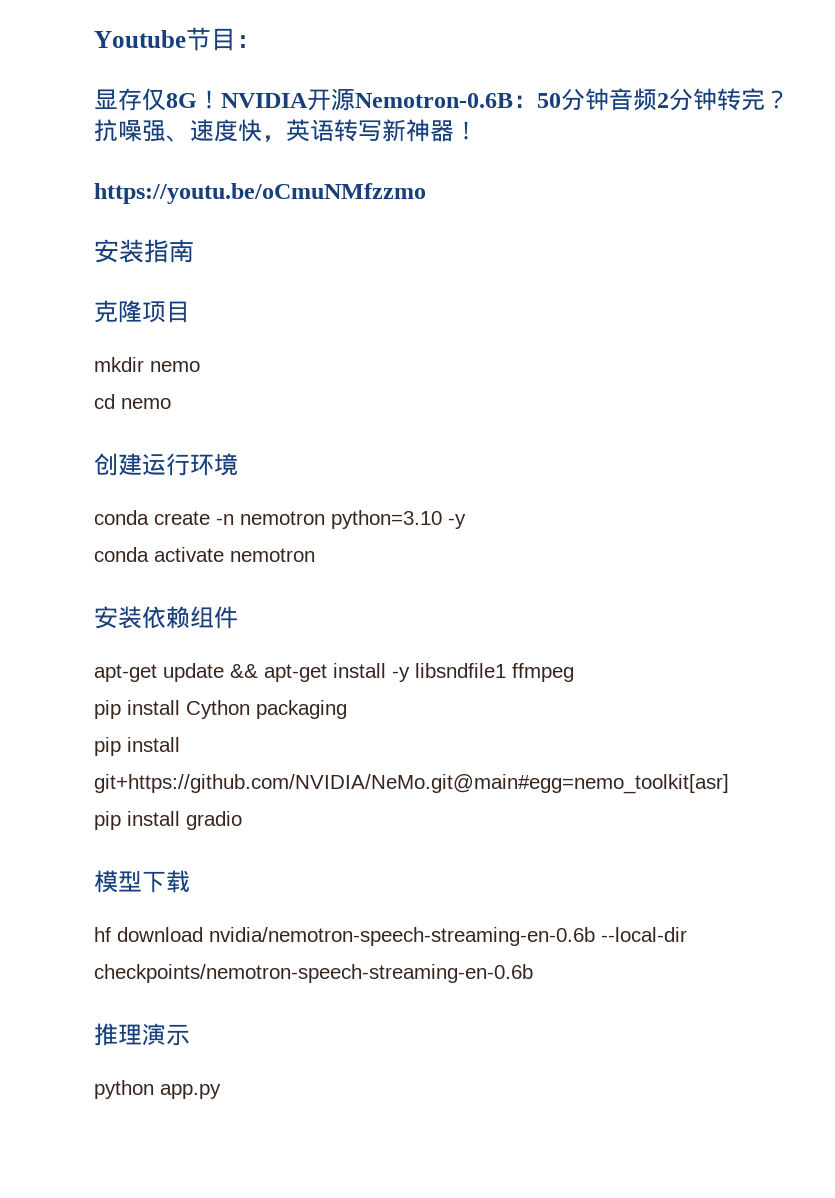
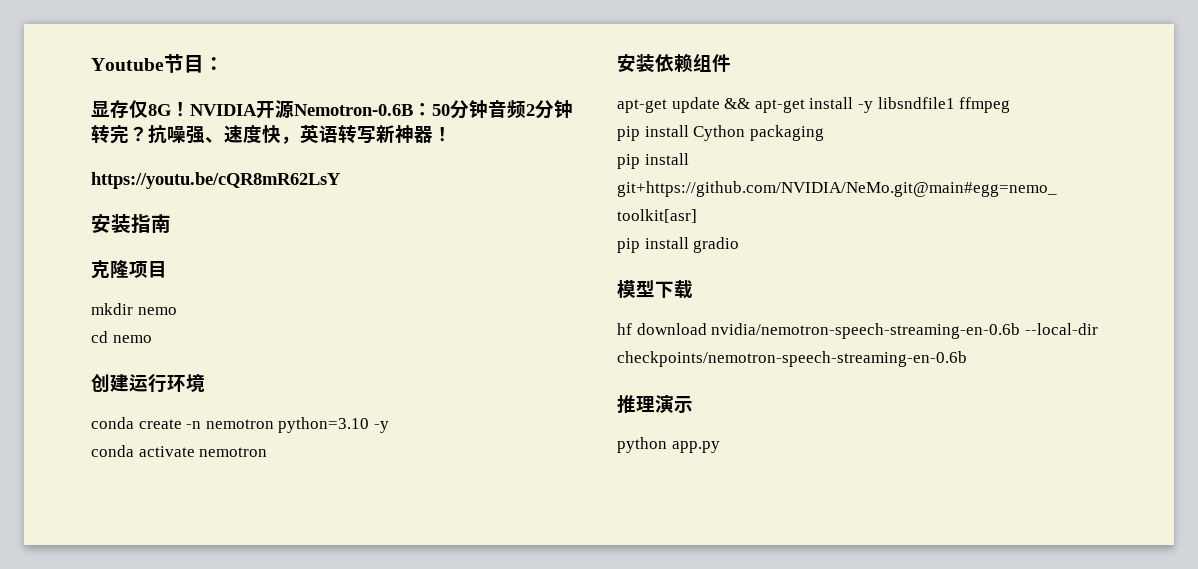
- https://youtu.be/oCmuNMfzzmo
+ https://youtu.be/cQR8mR62LsY

